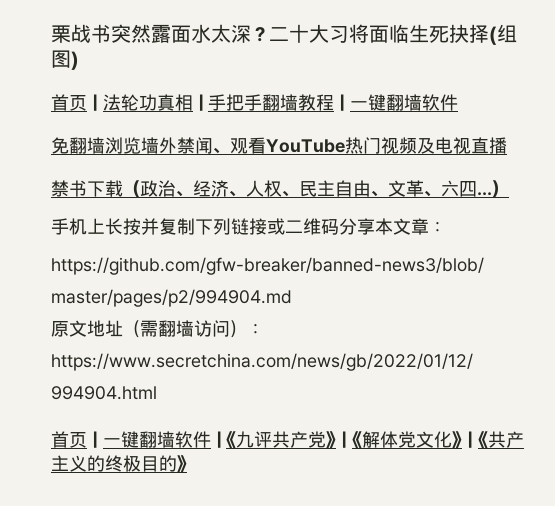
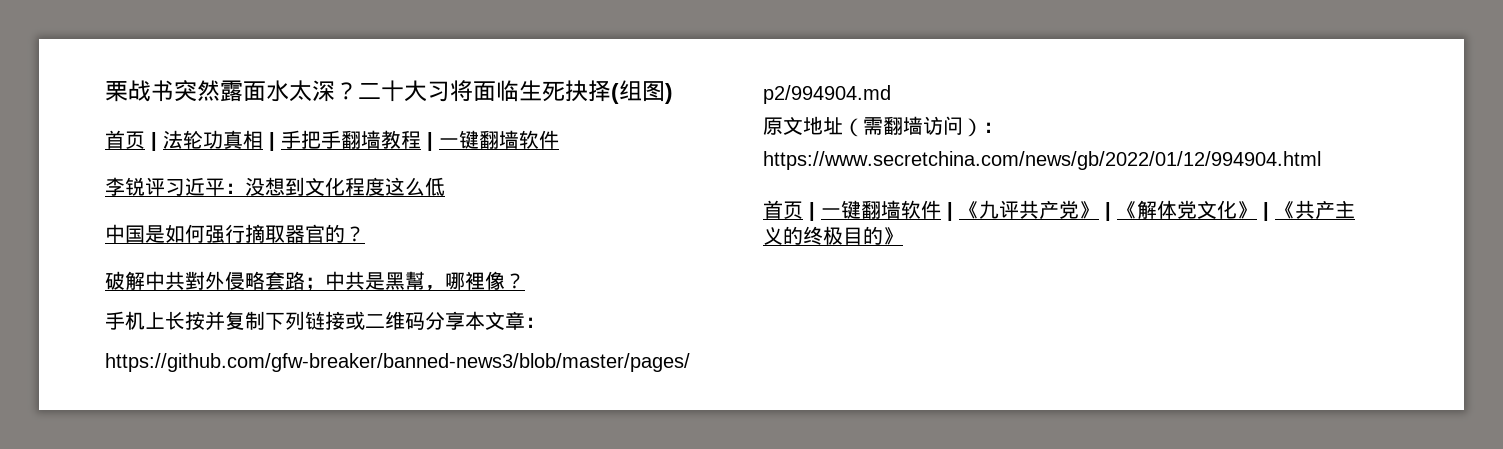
- 免翻墙浏览墙外禁闻、观看YouTube热门视频及电视直播
- 禁书下载（政治、经济、人权、民主自由、文革、六四...）
+ 李锐评习近平：没想到文化程度这么低
+ 中国是如何强行摘取器官的？
+ 破解中共對外侵略套路；中共是黑幫，哪裡像？

